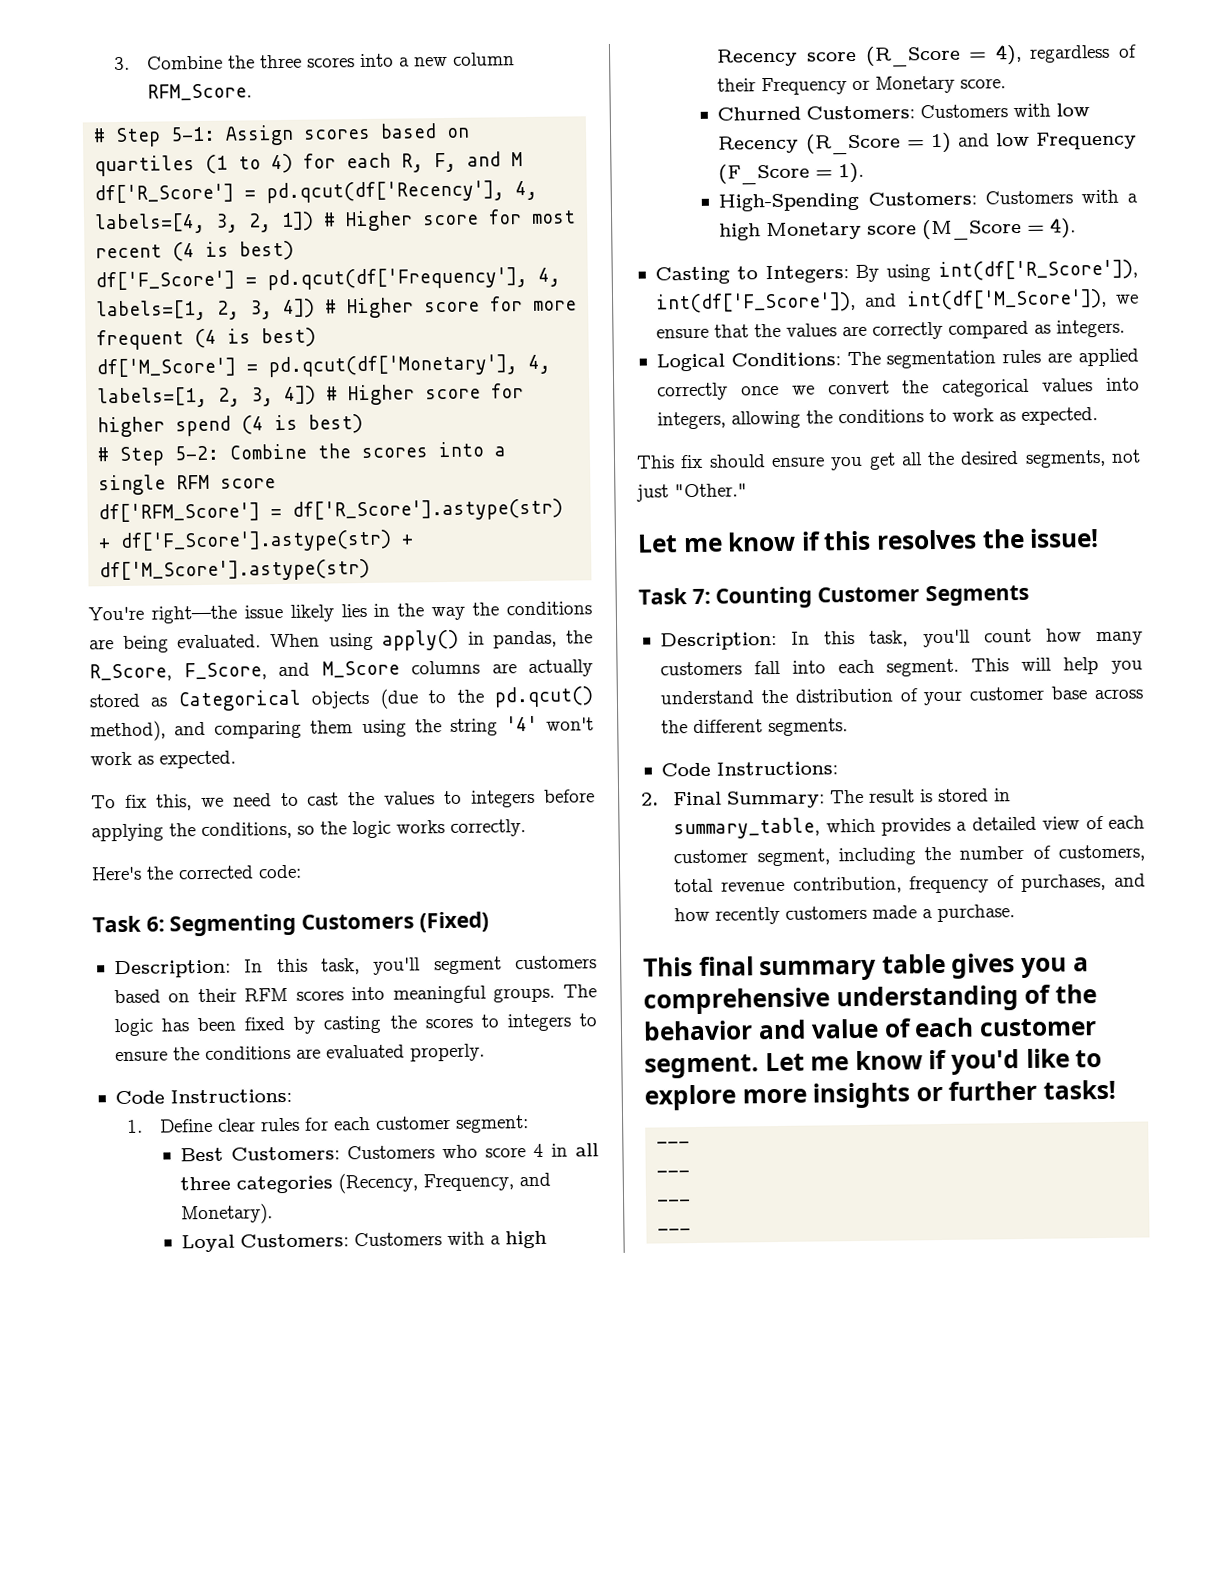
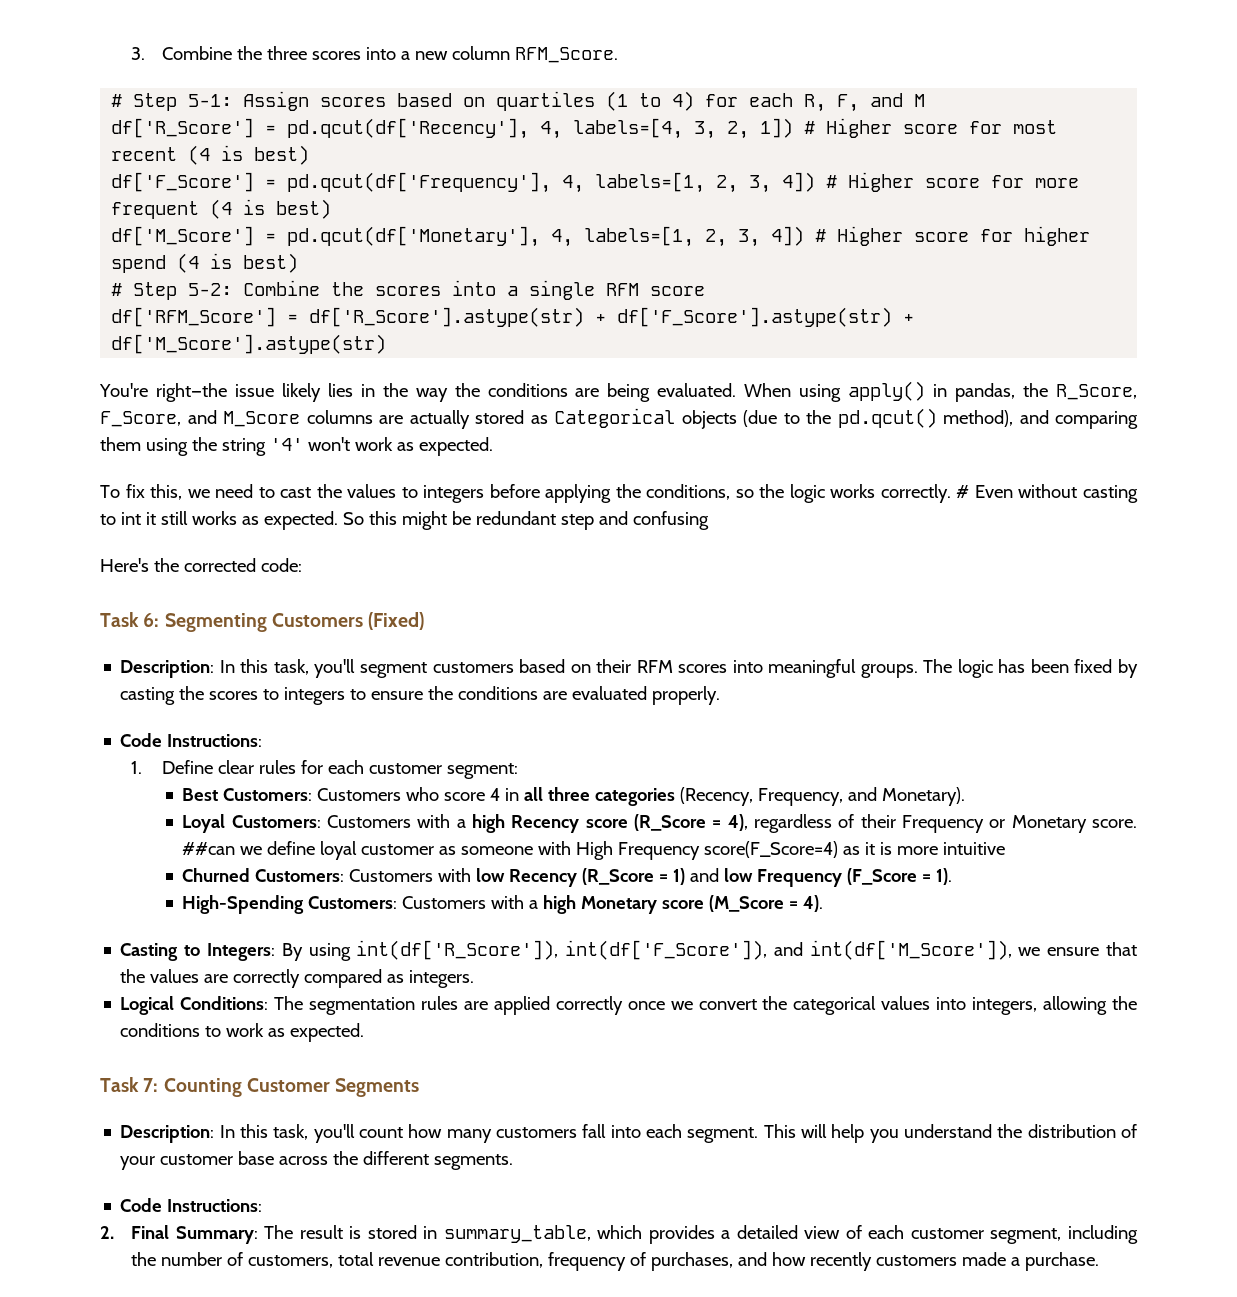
+ # Even without casting to int it still works as expected. So this might be redundant step and confusing
+ ##can we define loyal customer as someone with High Frequency score(F_Score=4) as it is more intuitive
- This fix should ensure you get all the desired segments, not just "Other."
- Let me know if this resolves the issue!
- This final summary table gives you a comprehensive understanding of the behavior and value of each customer segment. Let me know if you'd like to explore more insights or further tasks!
- ---
- ---
- ---
- ---

